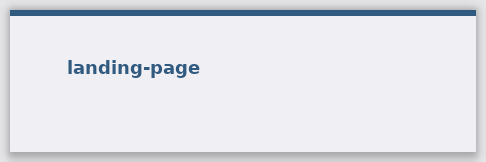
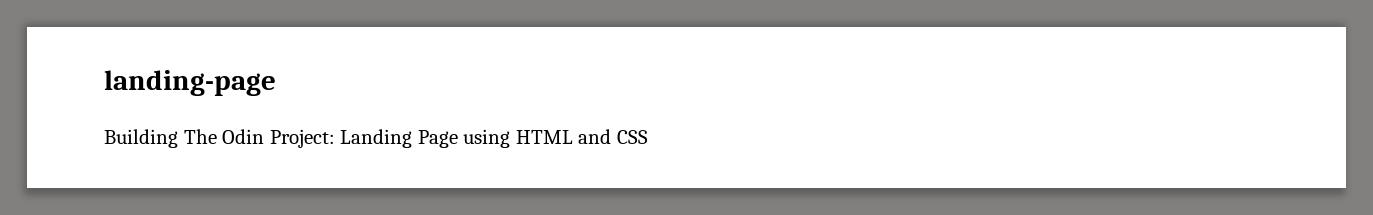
+ Building The Odin Project: Landing Page using HTML and CSS

